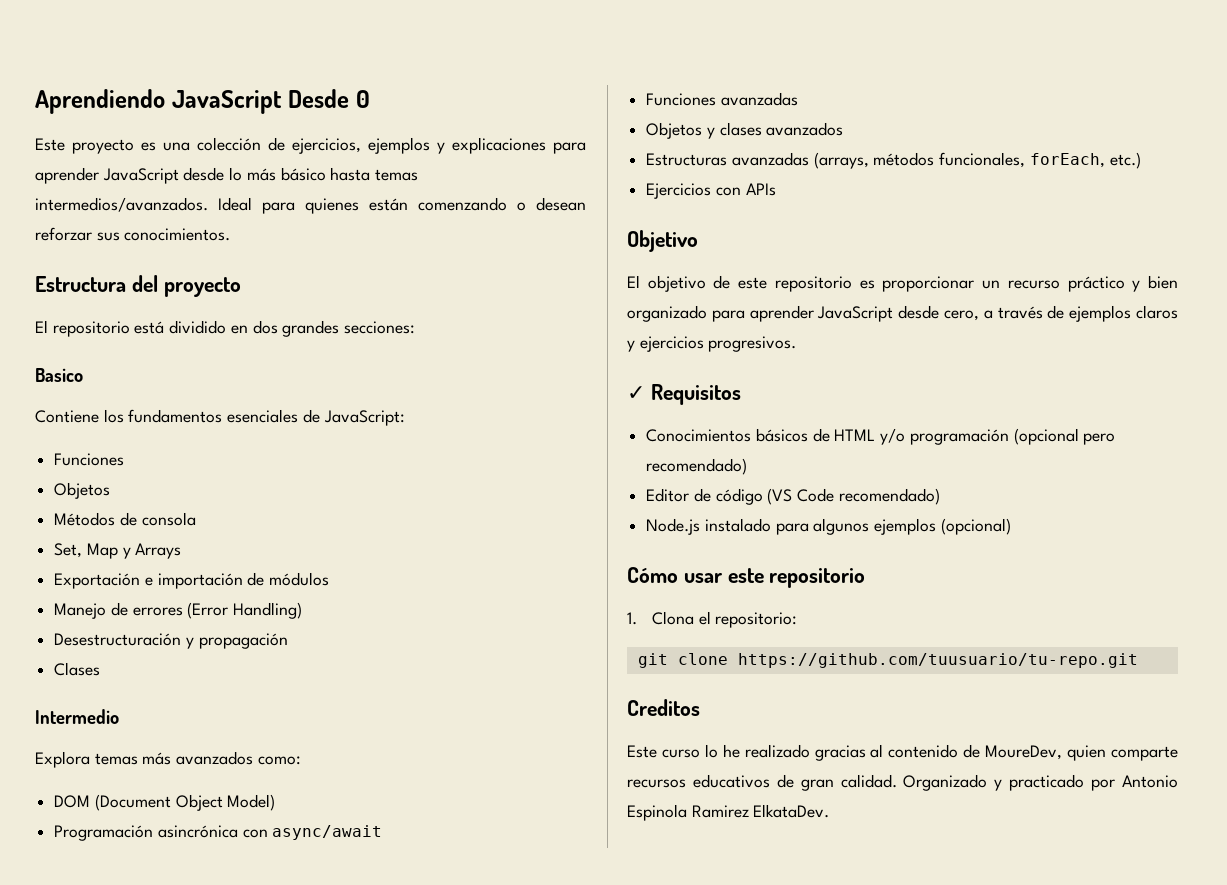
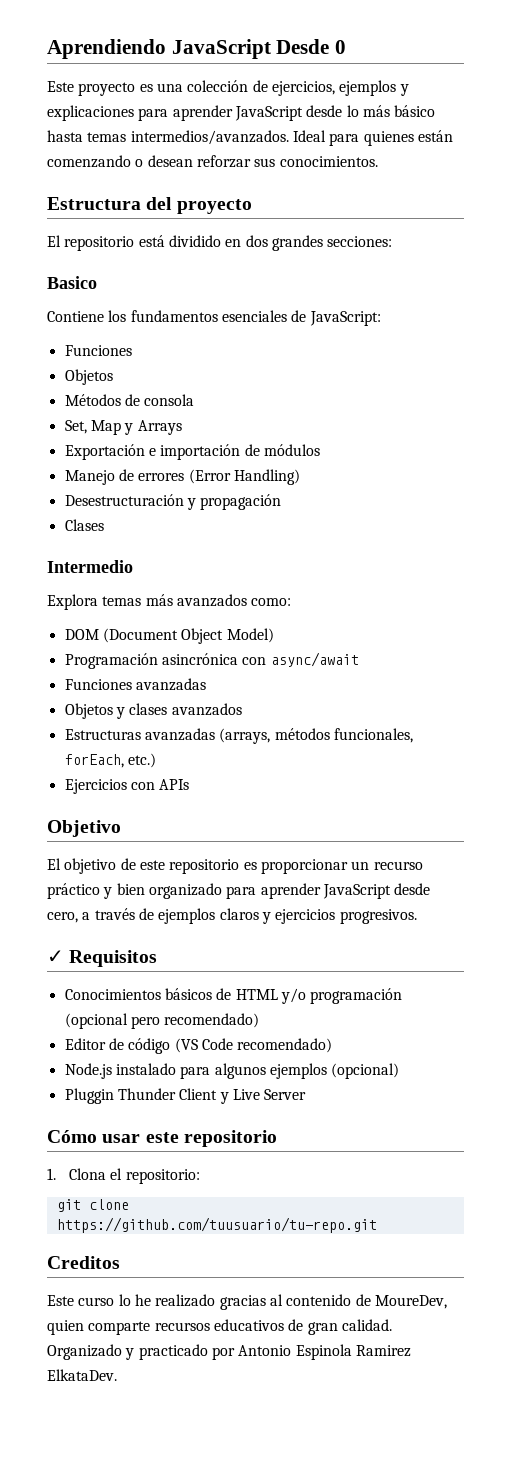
+ Pluggin Thunder Client y Live Server

